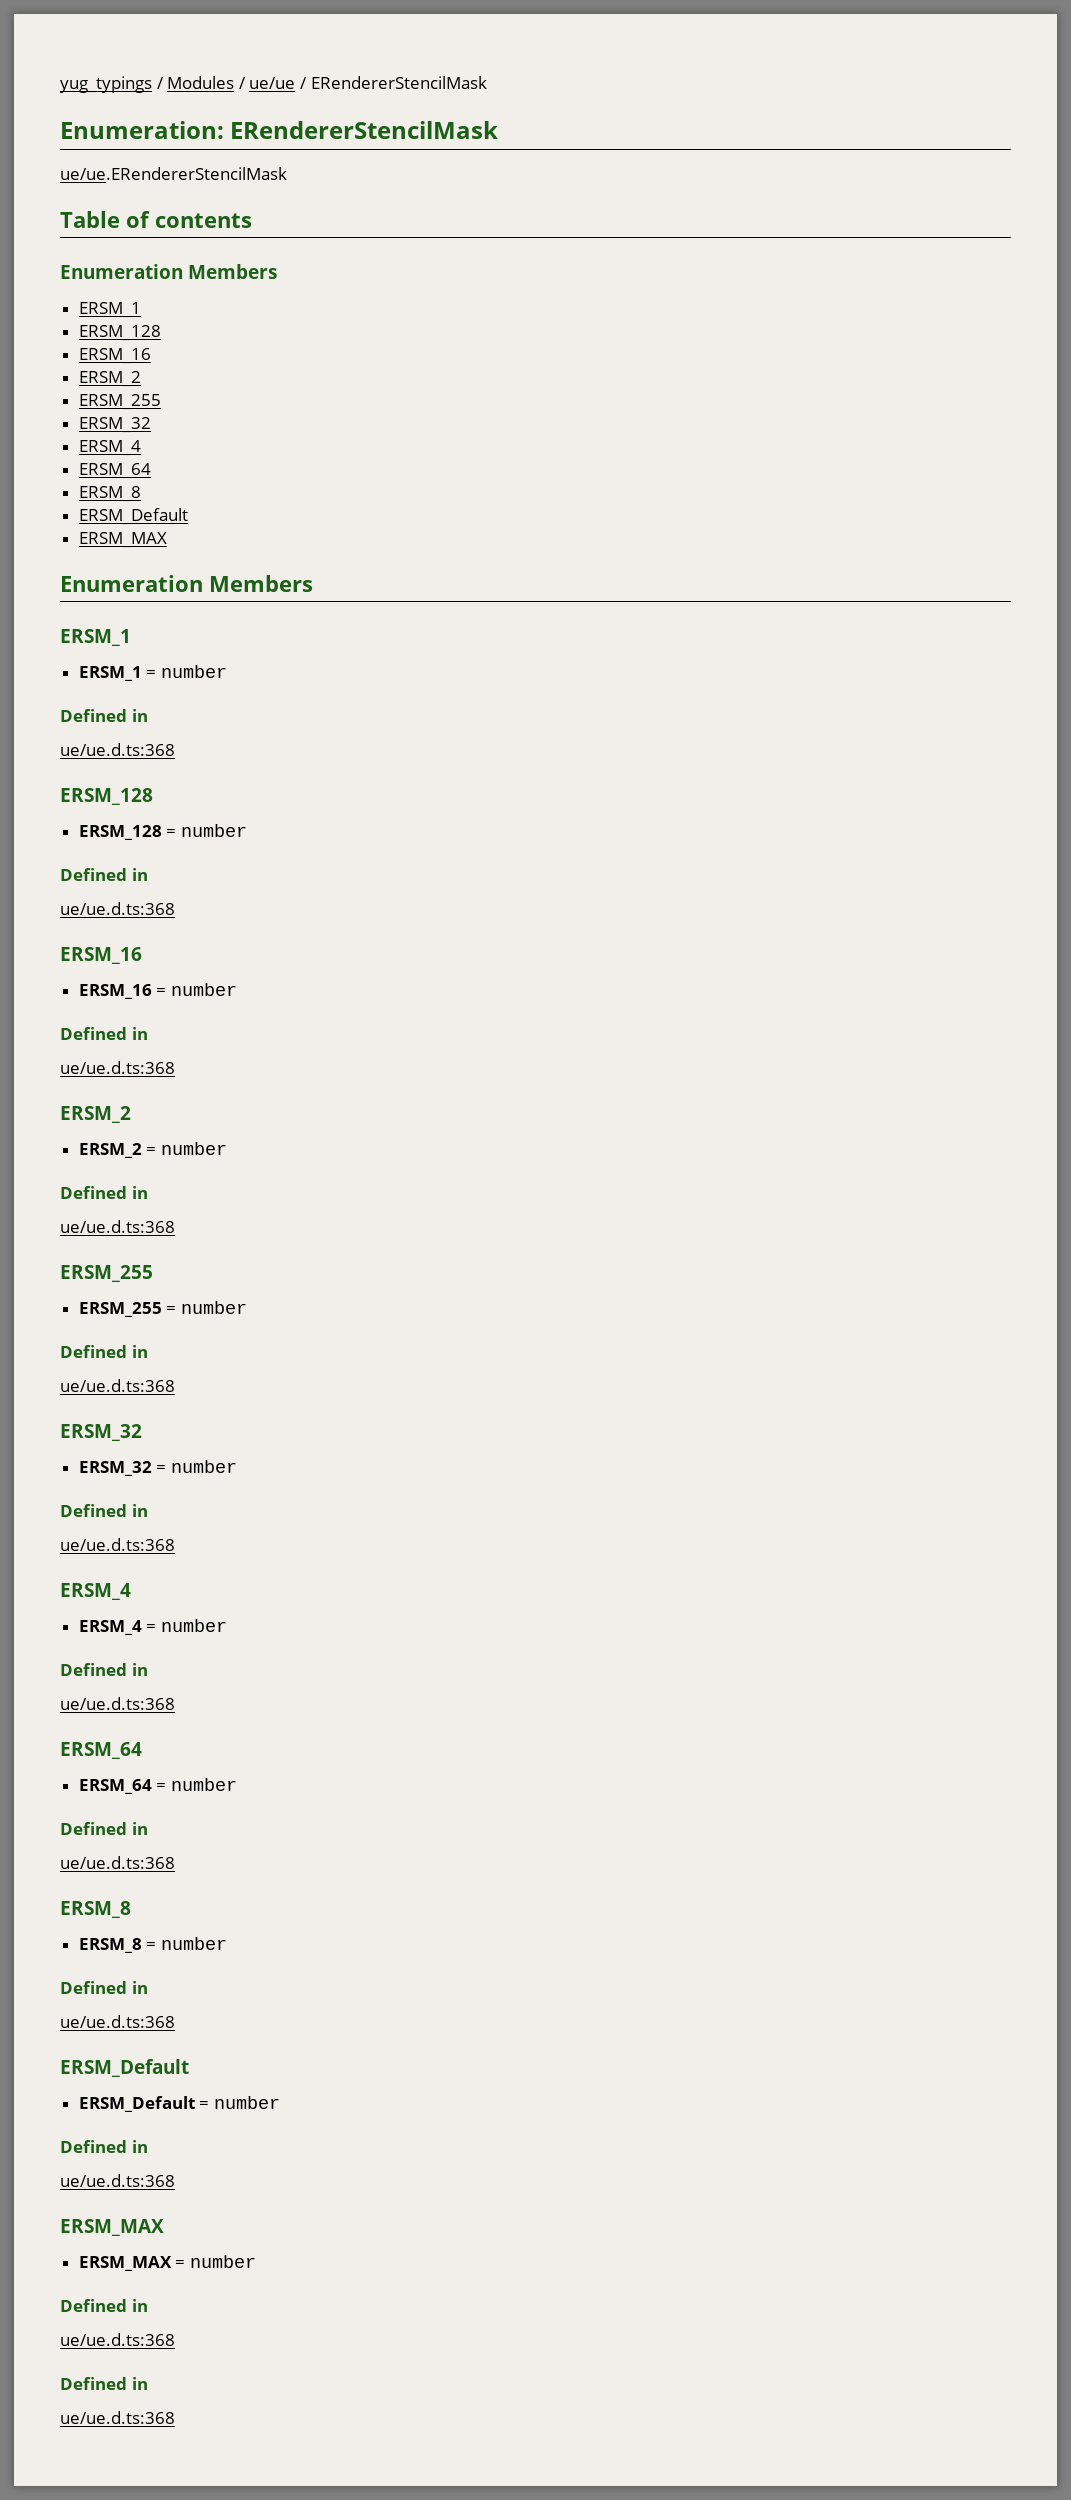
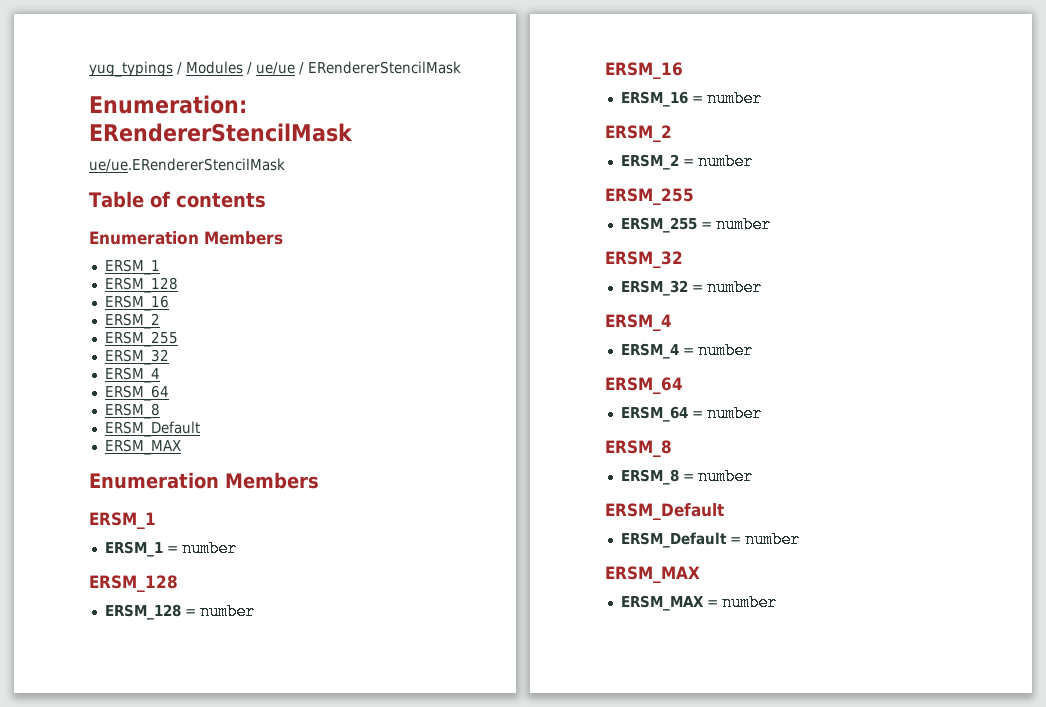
  ERSM_1 = number
- Defined in
- ue/ue.d.ts:368
  ERSM_128 = number
- Defined in
- ue/ue.d.ts:368
  ERSM_16 = number
- Defined in
- ue/ue.d.ts:368
  ERSM_2 = number
- Defined in
- ue/ue.d.ts:368
  ERSM_255 = number
- Defined in
- ue/ue.d.ts:368
  ERSM_32 = number
- Defined in
- ue/ue.d.ts:368
  ERSM_4 = number
- Defined in
- ue/ue.d.ts:368
  ERSM_64 = number
- Defined in
- ue/ue.d.ts:368
  ERSM_8 = number
- Defined in
- ue/ue.d.ts:368
  ERSM_Default = number
- Defined in
- ue/ue.d.ts:368
  ERSM_MAX = number
- Defined in
- ue/ue.d.ts:368
- Defined in
- ue/ue.d.ts:368

